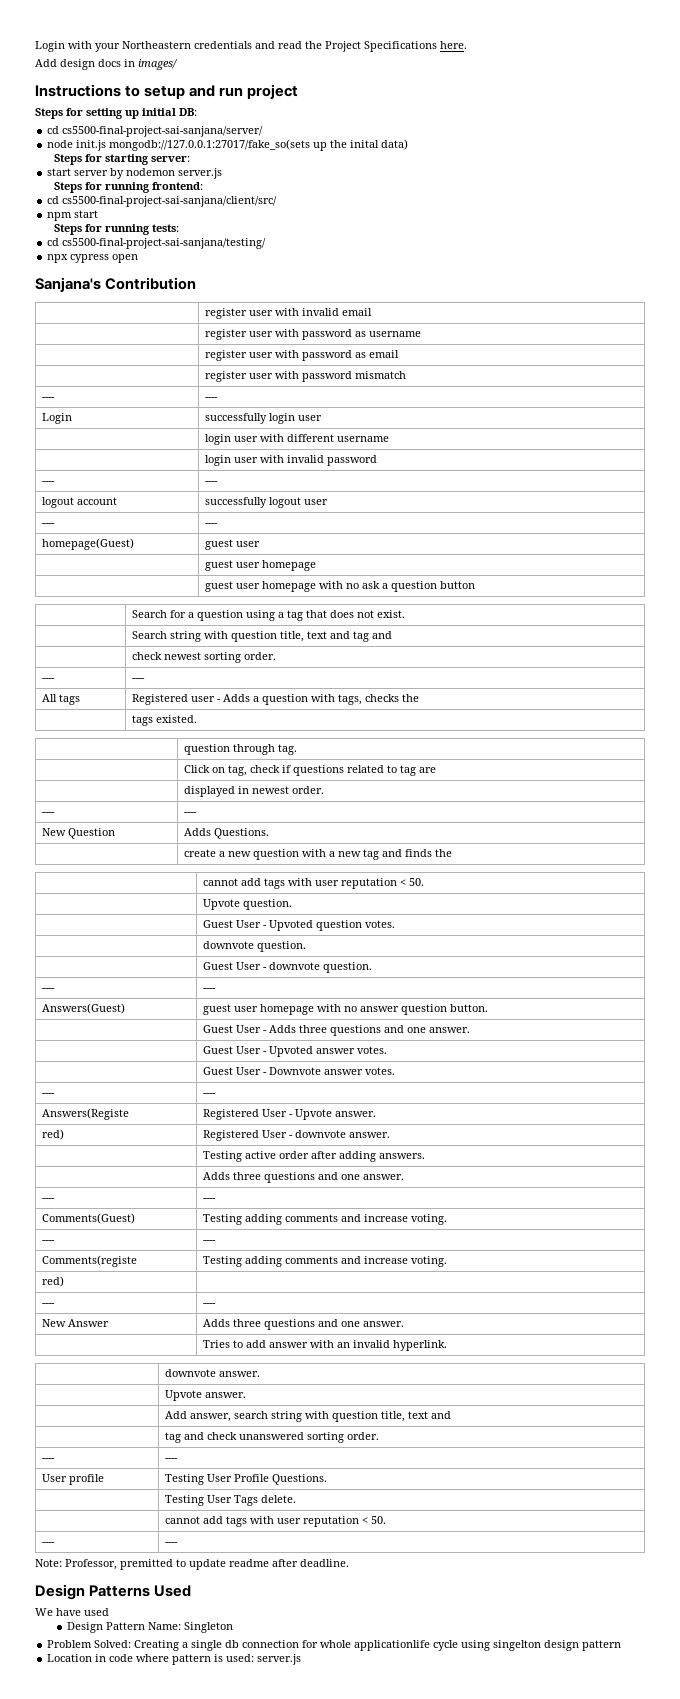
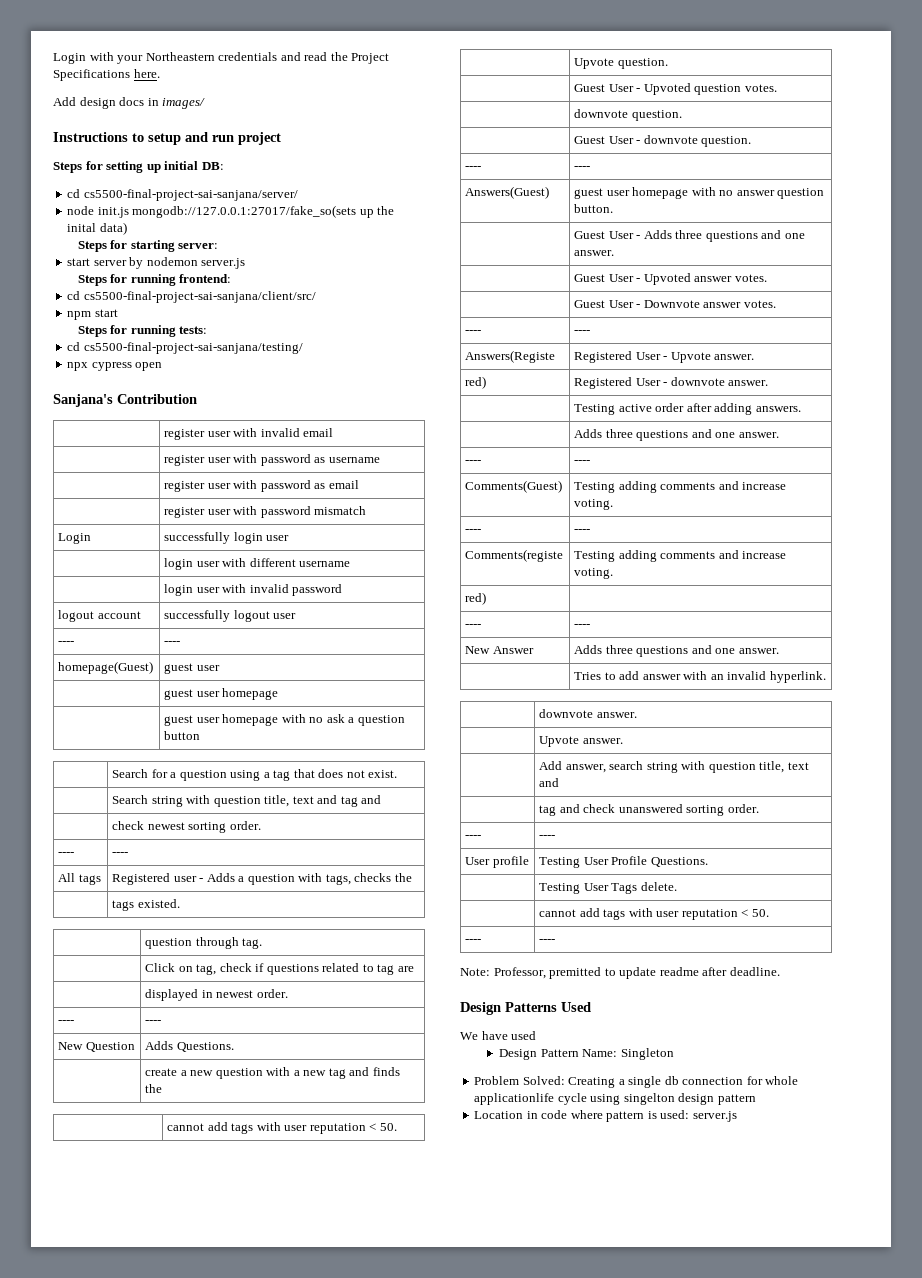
  | register user with password mismatch
- ---- | ----
  | login user with invalid password
- ---- | ----

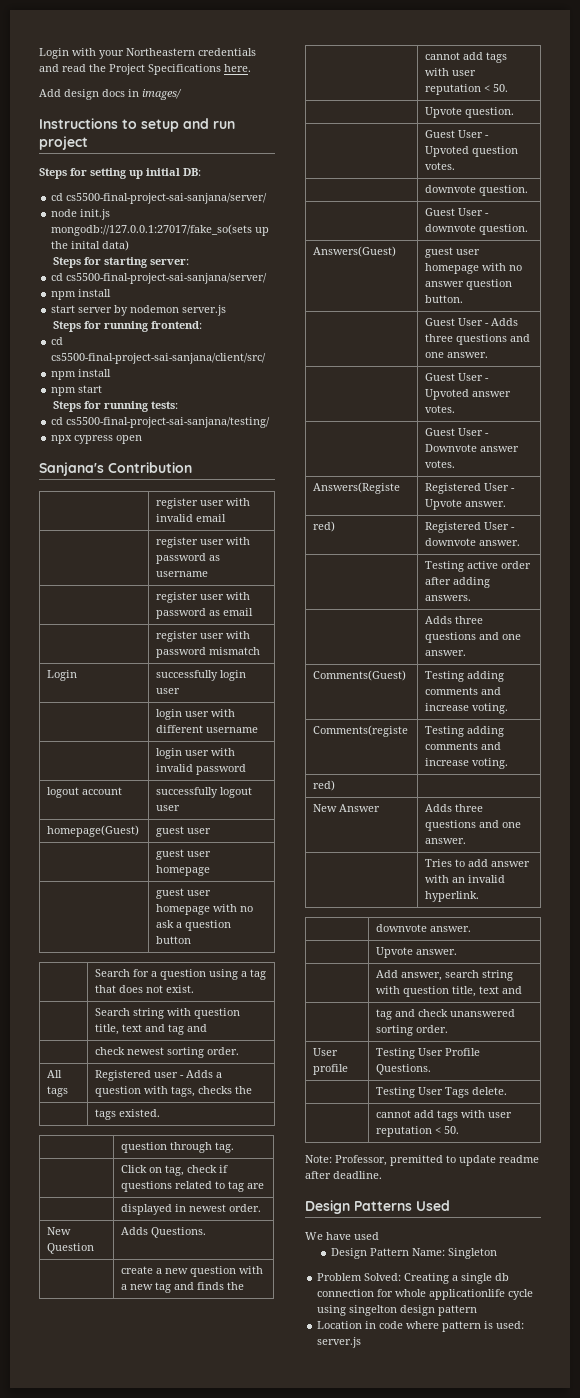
  Steps for starting server:
+ cd cs5500-final-project-sai-sanjana/server/
+ npm install
  cd cs5500-final-project-sai-sanjana/client/src/
+ npm install
  logout account | successfully logout user
- ---- | ----
  | check newest sorting order.
- ---- | ----
  | displayed in newest order.
- ---- | ----
  | Guest User - downvote question.
- ---- | ----
  | Guest User - Downvote answer votes.
- ---- | ----
  | Testing active order after adding answers.
  | Adds three questions and one answer.
- ---- | ----
  Comments(Guest) | Testing adding comments and increase voting.
- ---- | ----
  Comments(registe | Testing adding comments and increase voting.
  red) |
- ---- | ----
  | tag and check unanswered sorting order.
- ---- | ----
  | Testing User Tags delete.
  | cannot add tags with user reputation < 50.
- ---- | ----

